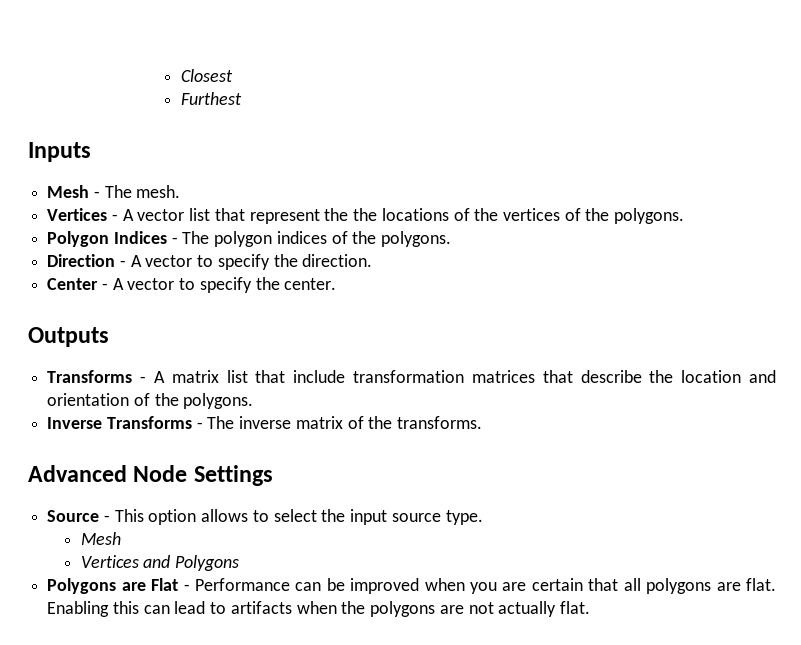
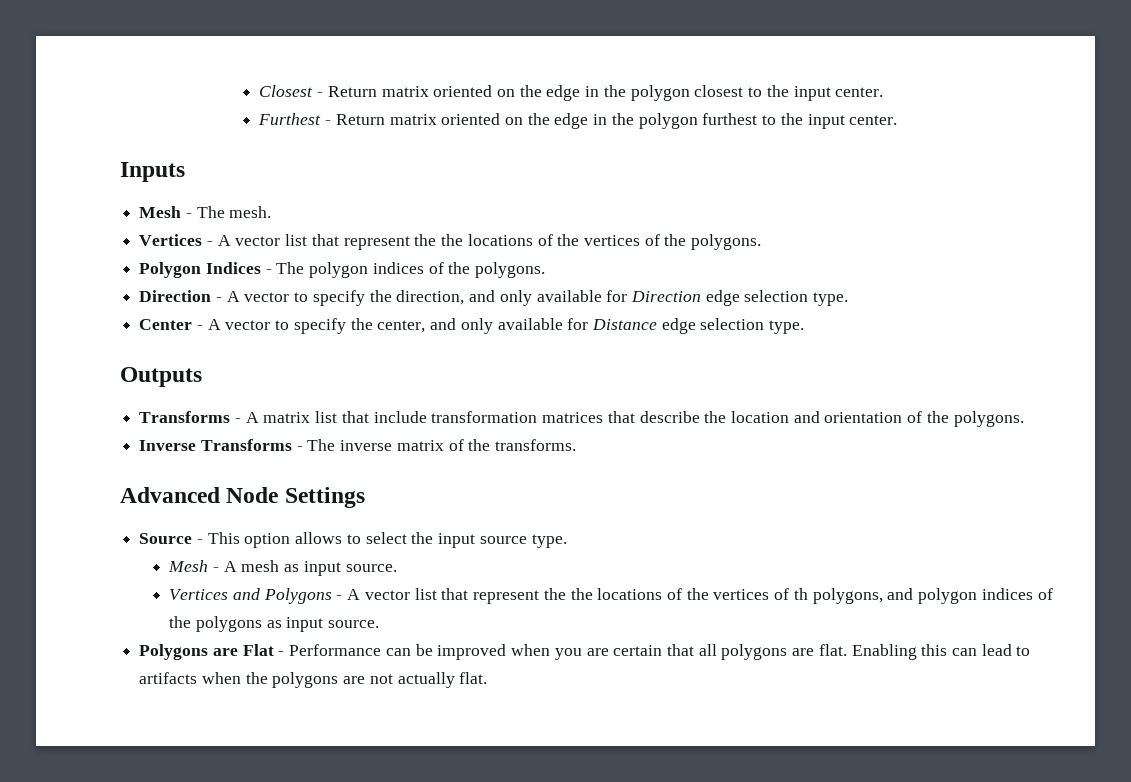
- Closest
- Furthest
+ Closest - Return matrix oriented on the edge in the polygon closest to the input center.
+ Furthest - Return matrix oriented on the edge in the polygon furthest to the input center.
- Direction - A vector to specify the direction.
+ Direction - A vector to specify the direction, and only available for Direction edge selection type.
- Center - A vector to specify the center.
+ Center - A vector to specify the center, and only available for Distance edge selection type.
  Source - This option allows to select the input source type.
- Mesh
- Vertices and Polygons
+ Mesh - A mesh as input source.
+ Vertices and Polygons - A vector list that represent the the locations of the vertices of th polygons, and polygon indices of the polygons as input source.

